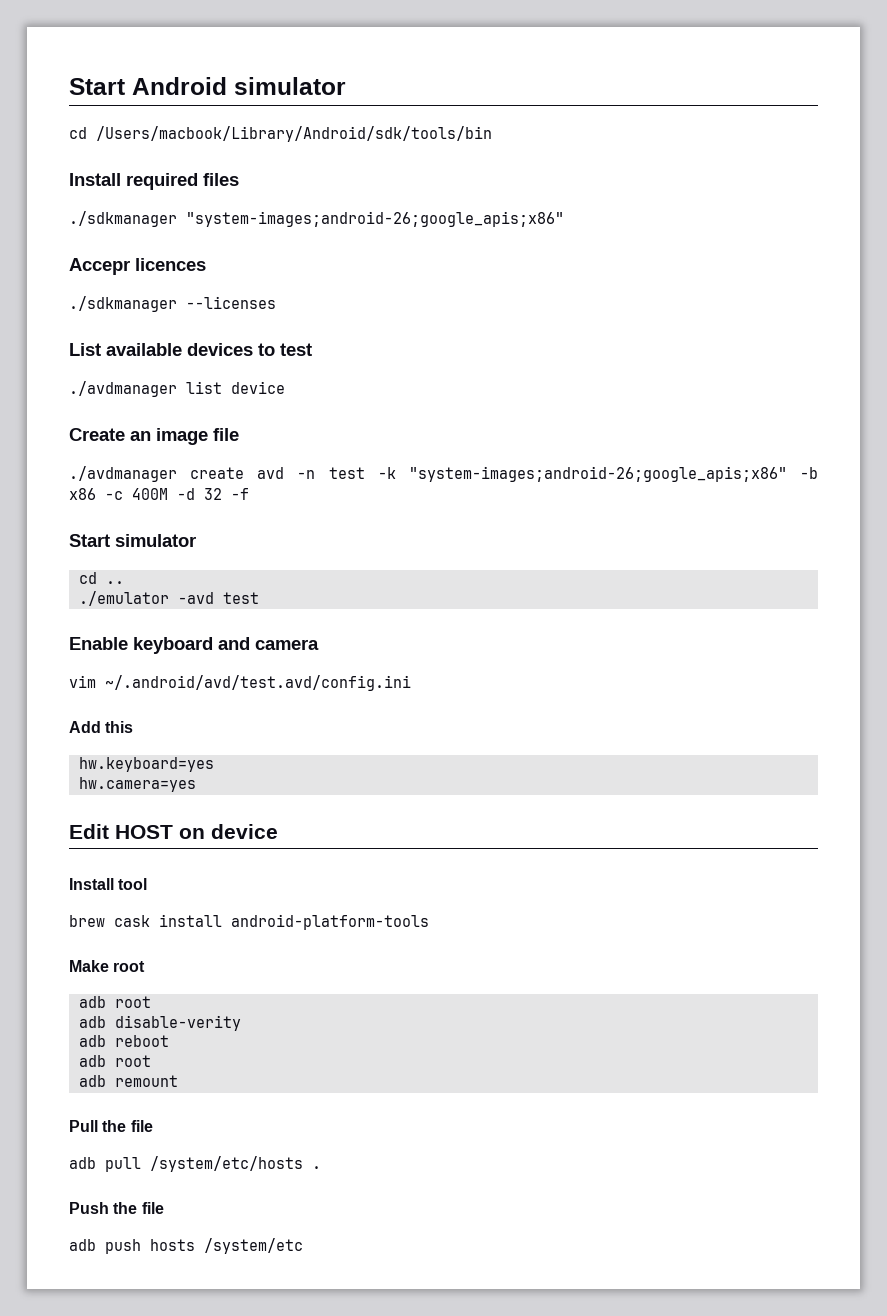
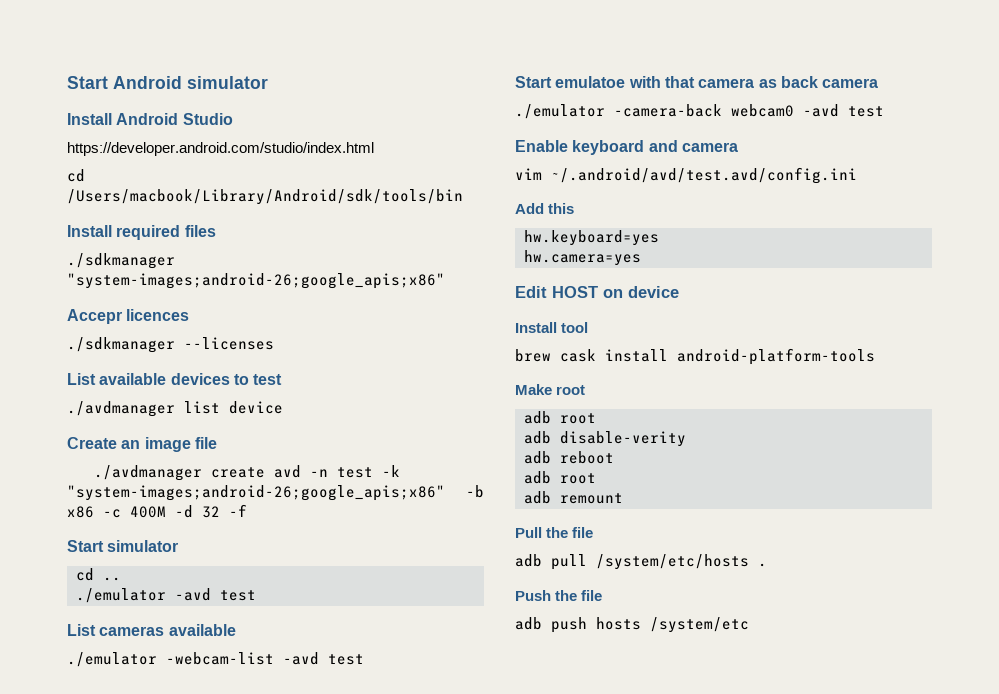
+ Install Android Studio
+ https://developer.android.com/studio/index.html
+ List cameras available
+ ./emulator -webcam-list -avd test
+ Start emulatoe with that camera as back camera
+ ./emulator -camera-back webcam0 -avd test

